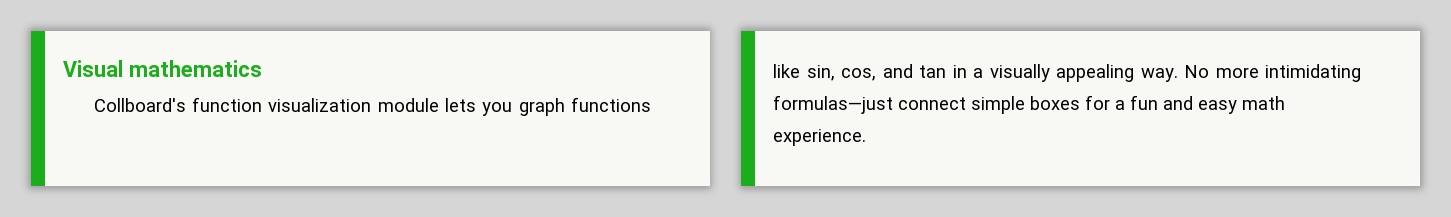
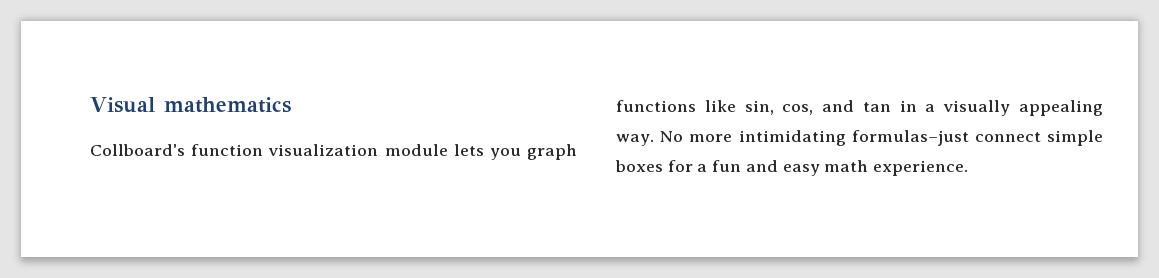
- No more intimidating formulas—just connect simple boxes for a fun and easy math experience.
+ No more intimidating formulas–just connect simple boxes for a fun and easy math experience.

